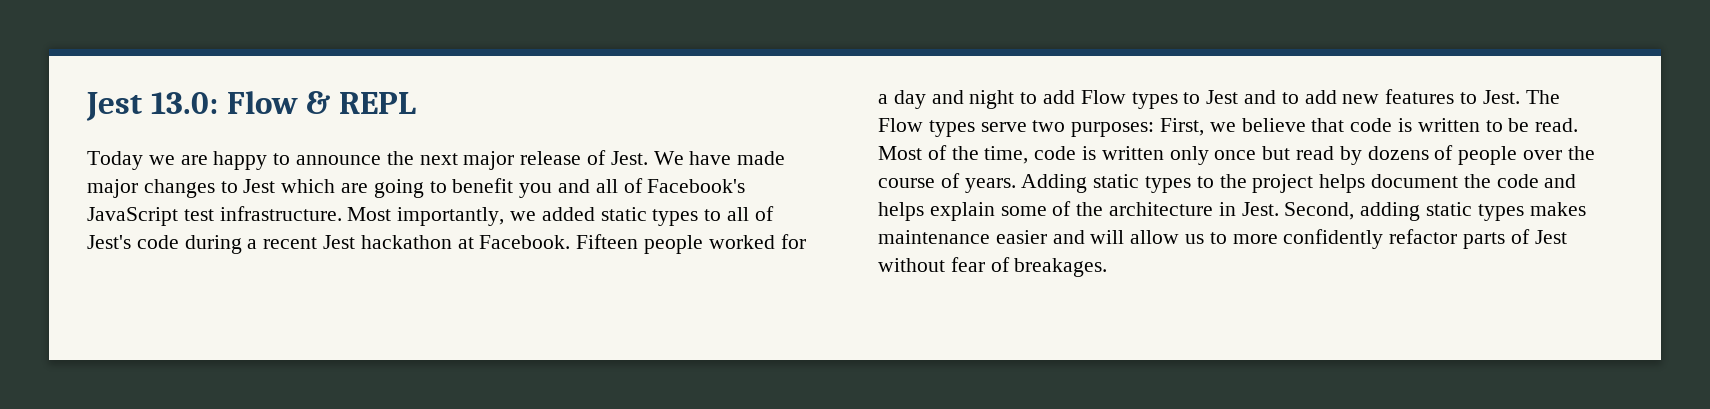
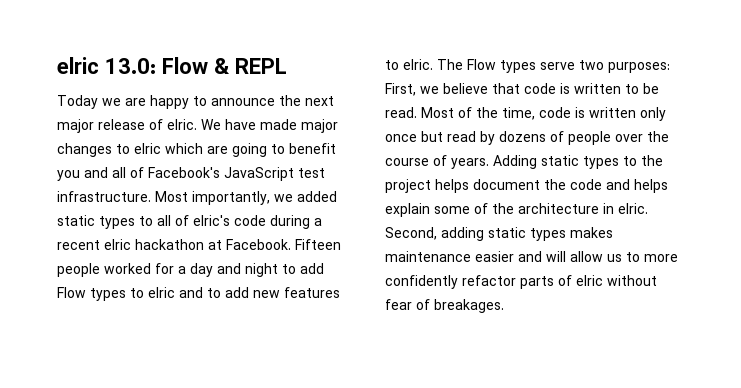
- Jest 13.0: Flow & REPL
+ elric 13.0: Flow & REPL
- Today we are happy to announce the next major release of Jest.
+ Today we are happy to announce the next major release of elric.
- We have made major changes to Jest which are going to benefit you and all of Facebook's JavaScript test infrastructure.
+ We have made major changes to elric which are going to benefit you and all of Facebook's JavaScript test infrastructure.
- Most importantly, we added static types to all of Jest's code during a recent Jest hackathon at Facebook.
+ Most importantly, we added static types to all of elric's code during a recent elric hackathon at Facebook.
- Fifteen people worked for a day and night to add Flow types to Jest and to add new features to Jest.
+ Fifteen people worked for a day and night to add Flow types to elric and to add new features to elric.
- Adding static types to the project helps document the code and helps explain some of the architecture in Jest.
+ Adding static types to the project helps document the code and helps explain some of the architecture in elric.
- Second, adding static types makes maintenance easier and will allow us to more confidently refactor parts of Jest without fear of breakages.
+ Second, adding static types makes maintenance easier and will allow us to more confidently refactor parts of elric without fear of breakages.

